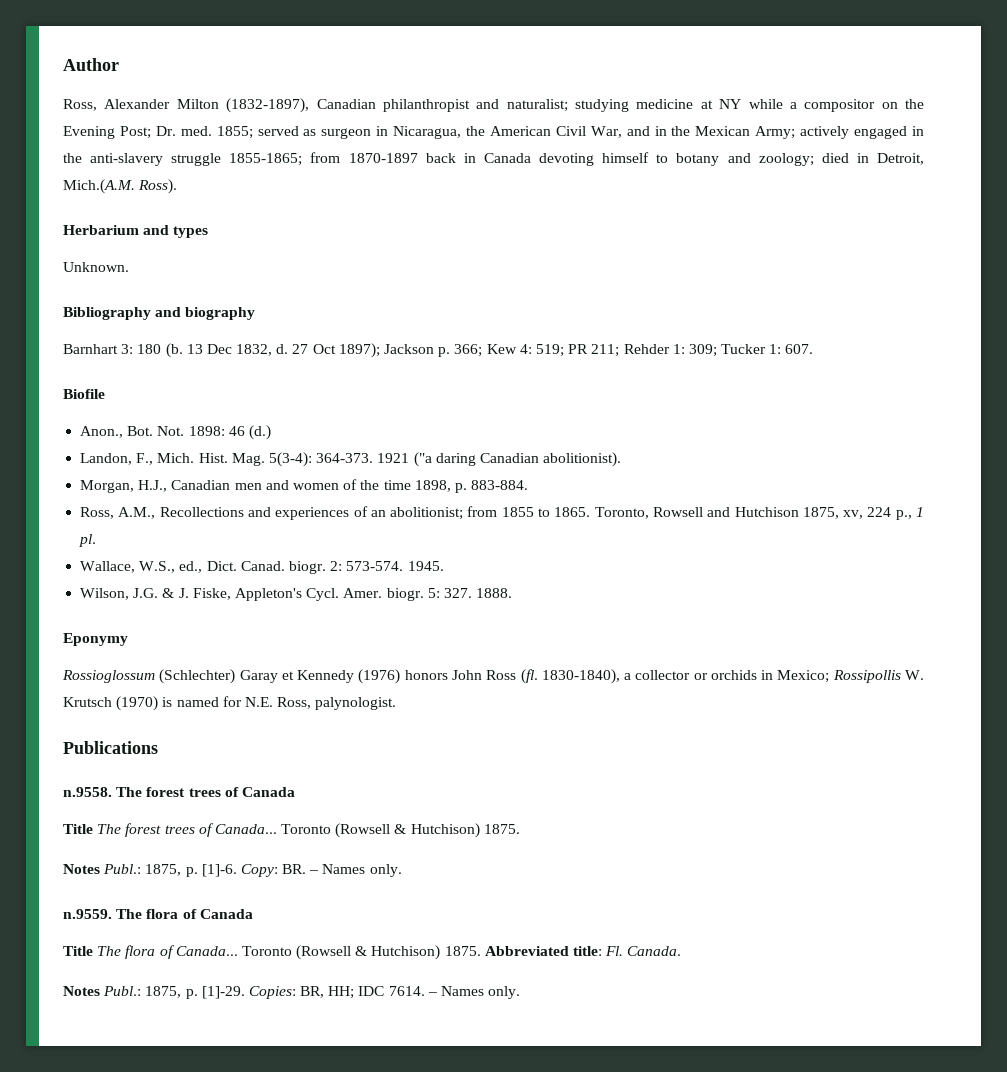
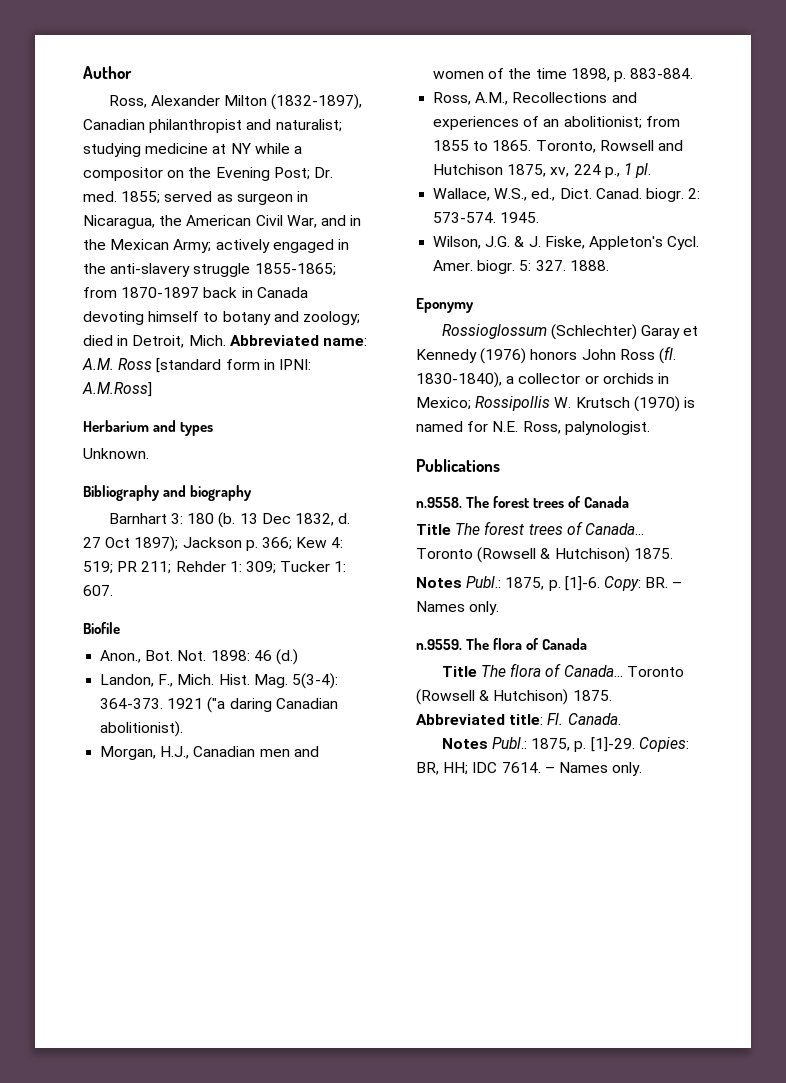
- 1855; served as surgeon in Nicaragua, the American Civil War, and in the Mexican Army; actively engaged in the anti-slavery struggle 1855-1865; from 1870-1897 back in Canada devoting himself to botany and zoology; died in Detroit, Mich.(A.M. Ross).
+ 1855; served as surgeon in Nicaragua, the American Civil War, and in the Mexican Army; actively engaged in the anti-slavery struggle 1855-1865; from 1870-1897 back in Canada devoting himself to botany and zoology; died in Detroit, Mich. Abbreviated name: A.M. Ross [standard form in IPNI: A.M.Ross]

